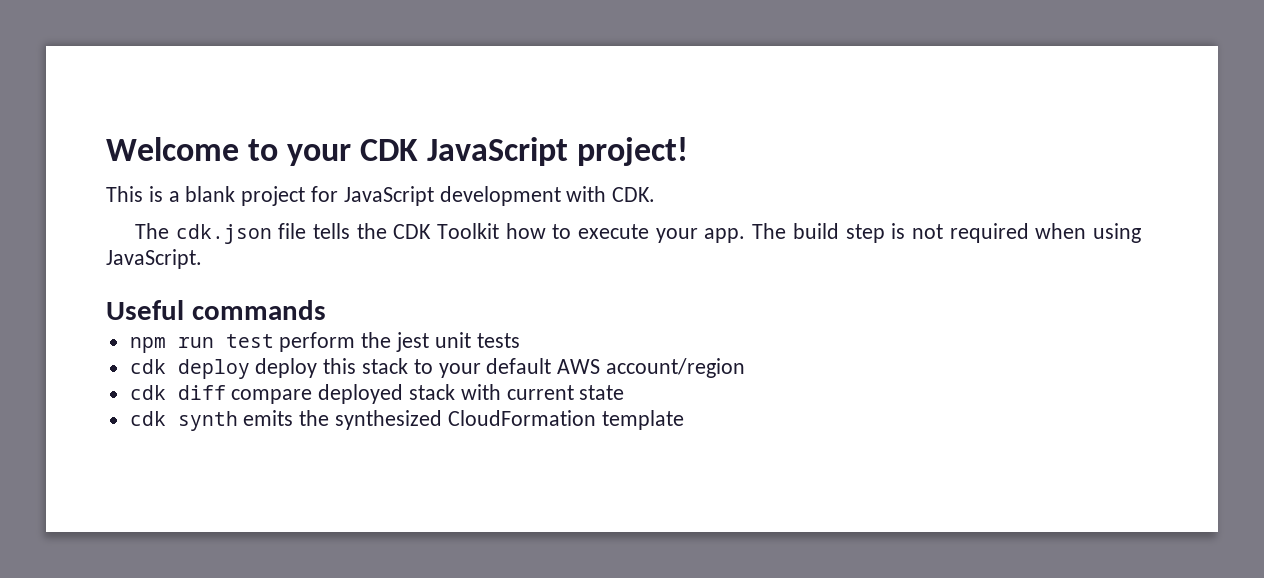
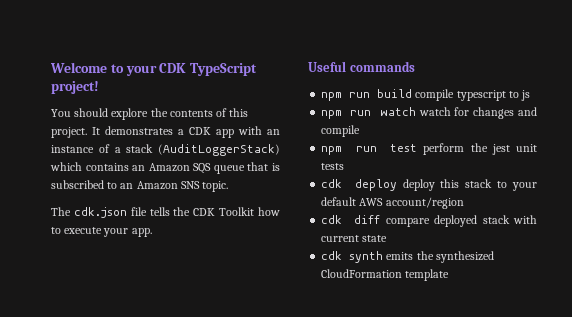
- Welcome to your CDK JavaScript project!
+ Welcome to your CDK TypeScript project!
- This is a blank project for JavaScript development with CDK.
+ You should explore the contents of this project. It demonstrates a CDK app with an instance of a stack (AuditLoggerStack) which contains an Amazon SQS queue that is subscribed to an Amazon SNS topic.
- The cdk.json file tells the CDK Toolkit how to execute your app. The build step is not required when using JavaScript.
+ The cdk.json file tells the CDK Toolkit how to execute your app.
  Useful commands
+ npm run build compile typescript to js
+ npm run watch watch for changes and compile

